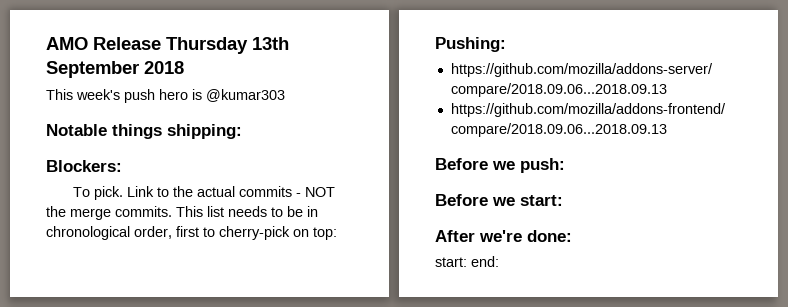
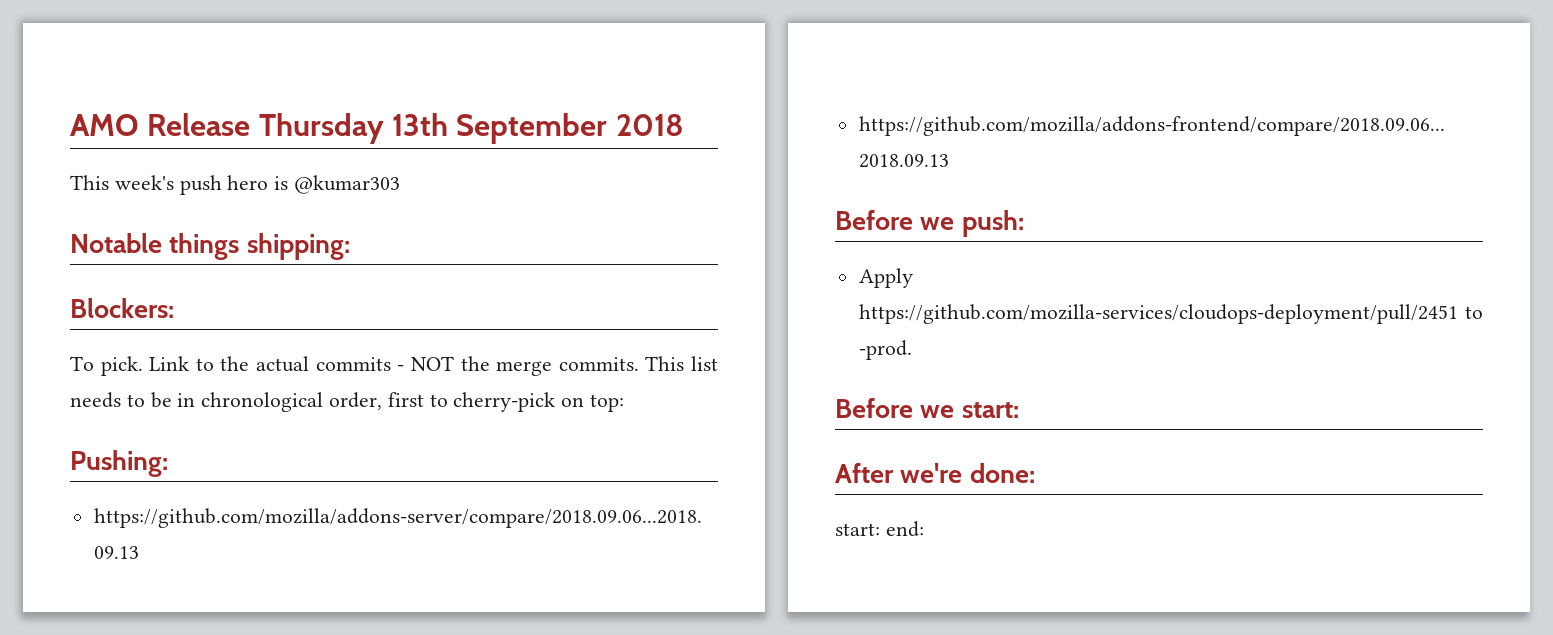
+ Apply https://github.com/mozilla-services/cloudops-deployment/pull/2451 to -prod.

